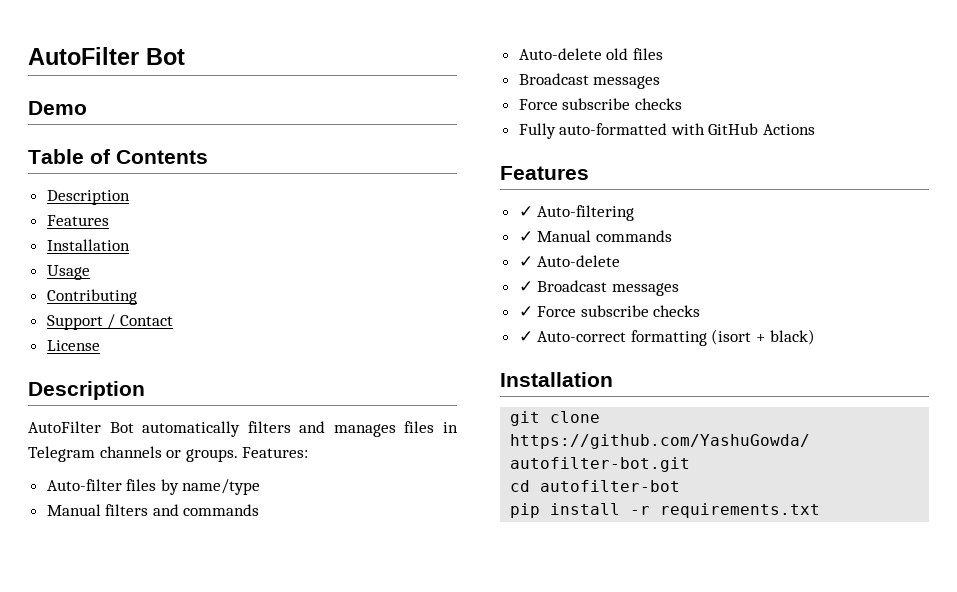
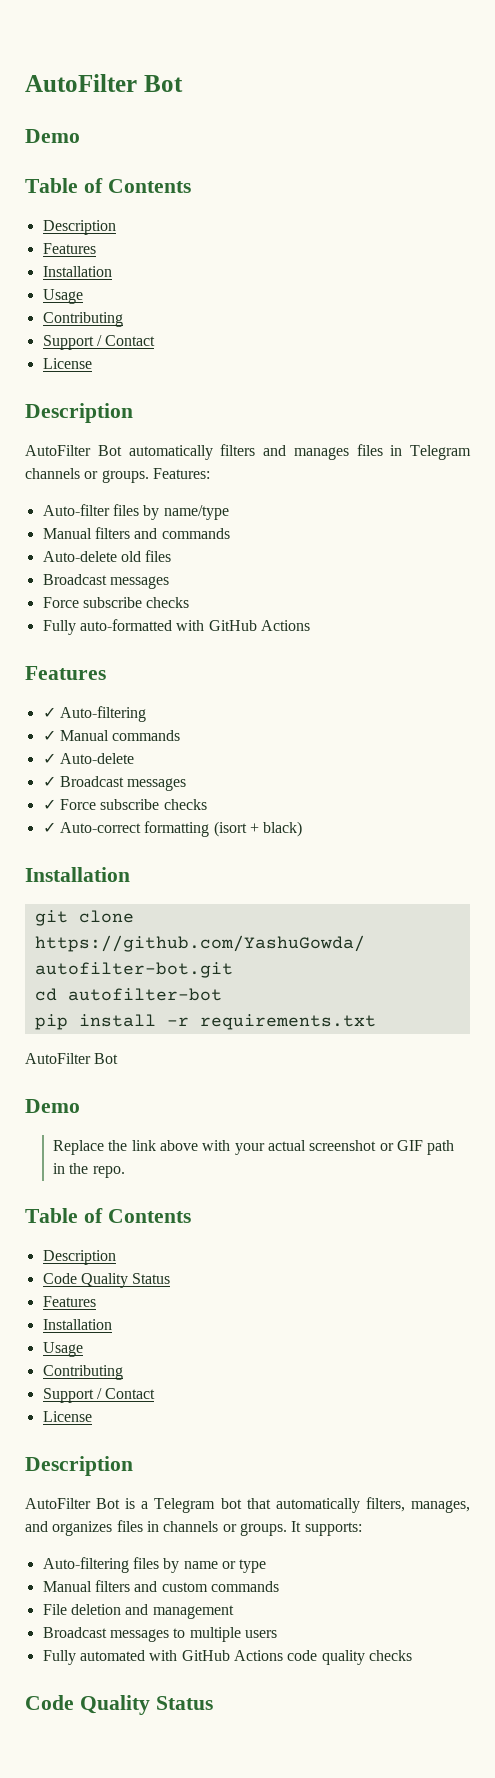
  pip install -r requirements.txt
+ AutoFilter Bot
+ Demo
+ Replace the link above with your actual screenshot or GIF path in the repo.
+ Table of Contents
+ Description
+ Code Quality Status
+ Features
+ Installation
+ Usage
+ Contributing
+ Support / Contact
+ License
+ Description
+ AutoFilter Bot is a Telegram bot that automatically filters, manages, and organizes files in channels or groups. It supports:
+ Auto-filtering files by name or type
+ Manual filters and custom commands
+ File deletion and management
+ Broadcast messages to multiple users
+ Fully automated with GitHub Actions code quality checks
+ Code Quality Status

